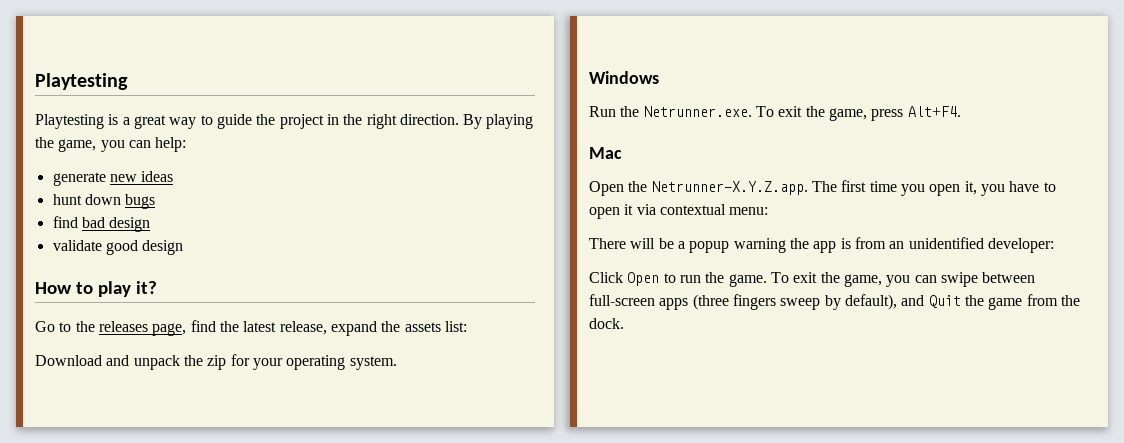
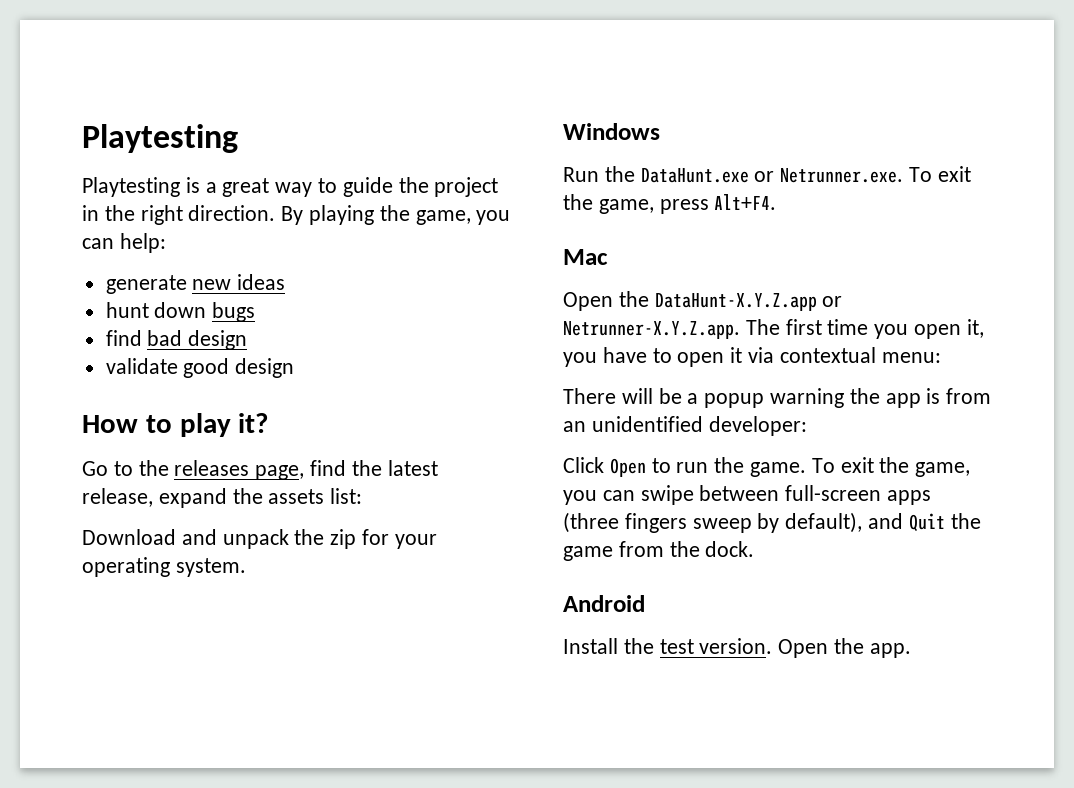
- Run the Netrunner.exe. To exit the game, press Alt+F4.
+ Run the DataHunt.exe or Netrunner.exe. To exit the game, press Alt+F4.
- Open the Netrunner-X.Y.Z.app. The first time you open it, you have to open it via contextual menu:
+ Open the DataHunt-X.Y.Z.app or Netrunner-X.Y.Z.app. The first time you open it, you have to open it via contextual menu:
+ Android
+ Install the test version. Open the app.

